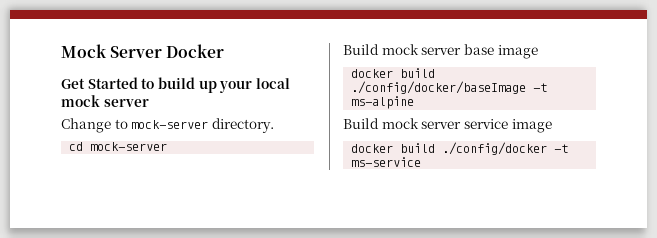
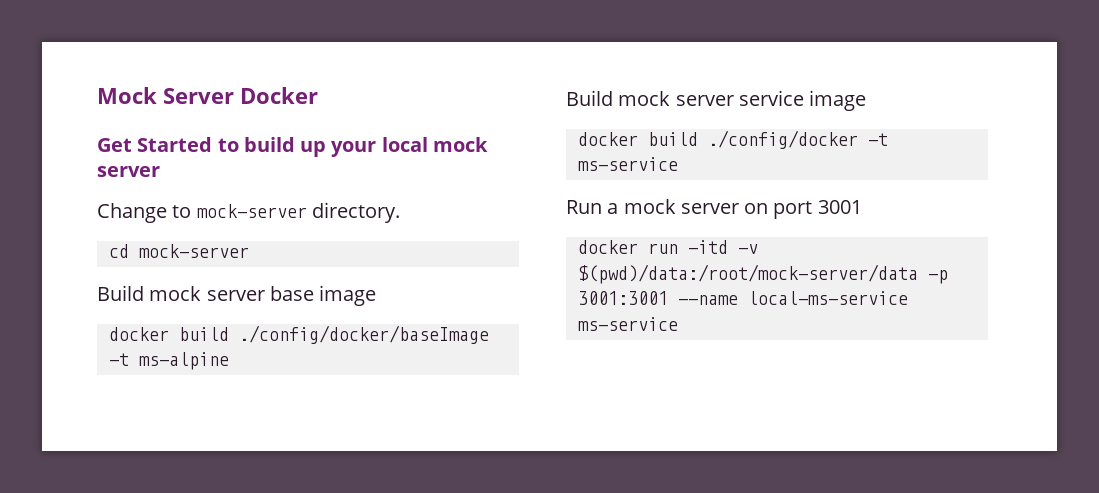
+ Run a mock server on port 3001
+ docker run -itd -v $(pwd)/data:/root/mock-server/data -p 3001:3001 --name local-ms-service ms-service

